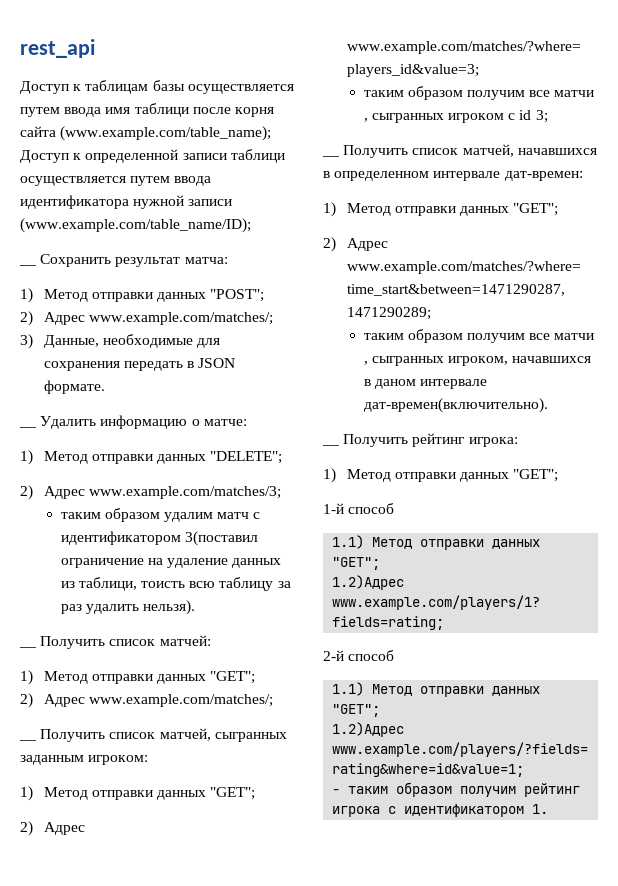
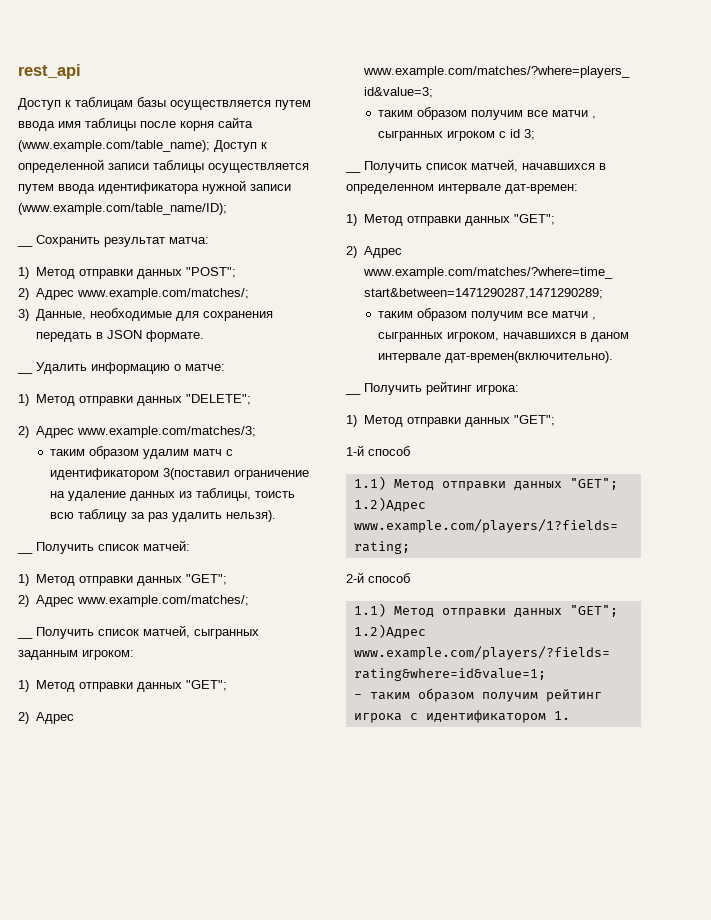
- Доступ к таблицам базы осуществляется путем ввода имя таблици после корня сайта (www.example.com/table_name); Доступ к определенной записи таблици осуществляется путем ввода идентификатора нужной записи (www.example.com/table_name/ID);
+ Доступ к таблицам базы осуществляется путем ввода имя таблицы после корня сайта (www.example.com/table_name); Доступ к определенной записи таблицы осуществляется путем ввода идентификатора нужной записи (www.example.com/table_name/ID);
- таким образом удалим матч с идентификатором 3(поставил ограничение на удаление данных из таблици, тоисть всю таблицу за раз удалить нельзя).
+ таким образом удалим матч с идентификатором 3(поставил ограничение на удаление данных из таблицы, тоисть всю таблицу за раз удалить нельзя).

